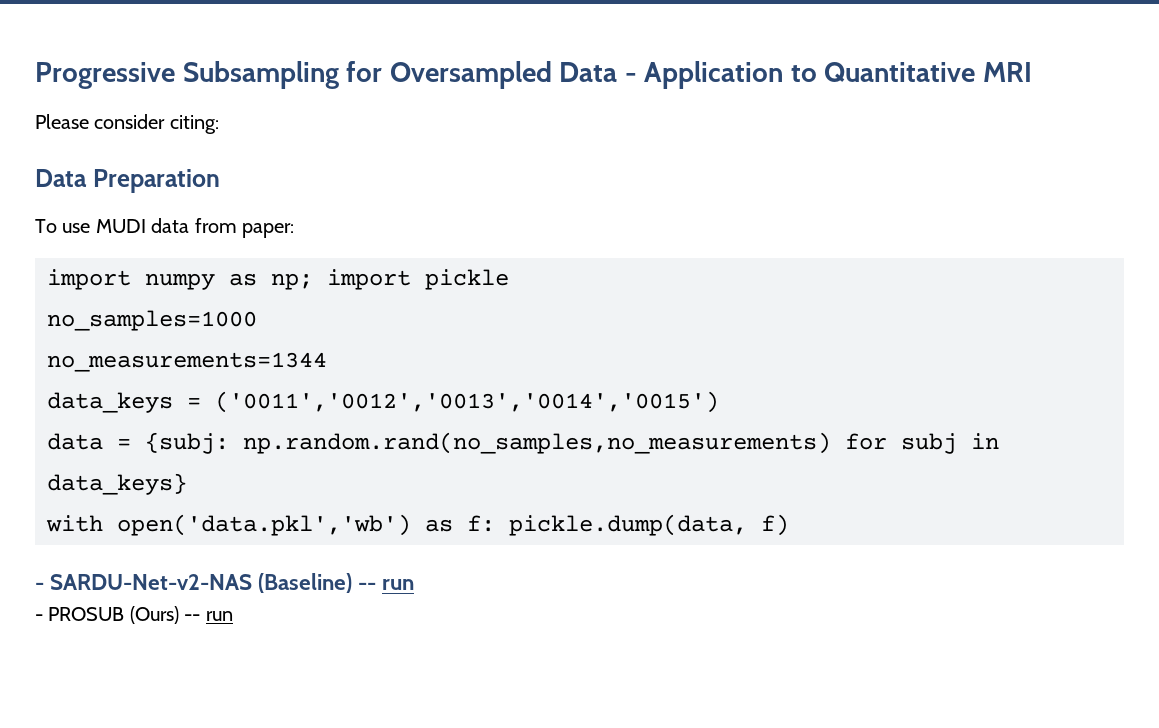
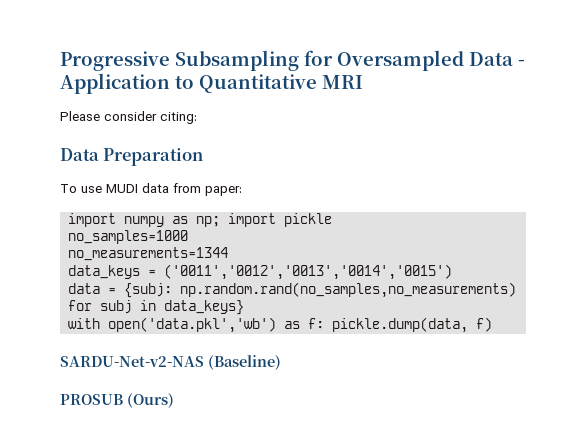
- - SARDU-Net-v2-NAS (Baseline) -- run
- - PROSUB (Ours) -- run
+ SARDU-Net-v2-NAS (Baseline)
+ PROSUB (Ours)

